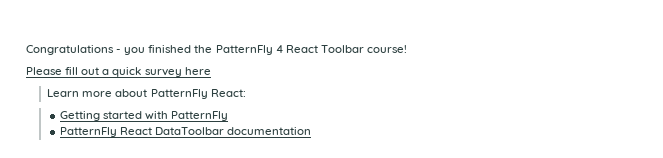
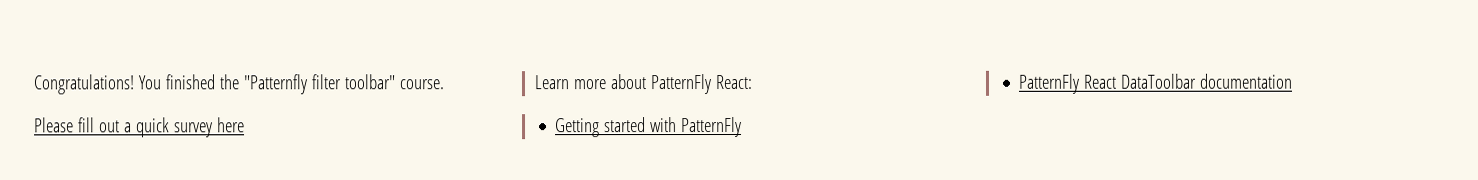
- Congratulations - you finished the PatternFly 4 React Toolbar course!
+ Congratulations! You finished the "Patternfly filter toolbar" course.

